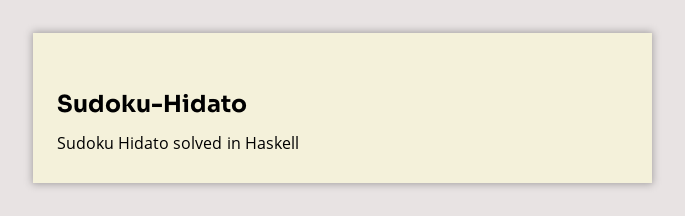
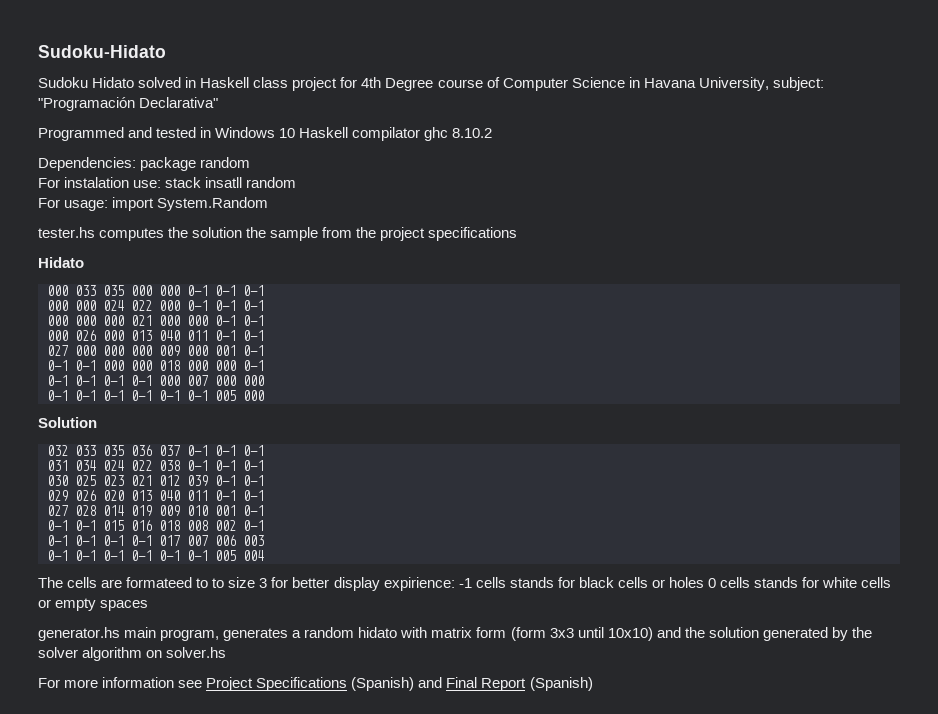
- Sudoku Hidato solved in Haskell
+ Sudoku Hidato solved in Haskell class project for 4th Degree course of Computer Science in Havana University, subject: "Programación Declarativa"
+ Programmed and tested in Windows 10 Haskell compilator ghc 8.10.2
+ Dependencies: package random
+ For instalation use: stack insatll random
+ For usage: import System.Random
+ tester.hs computes the solution the sample from the project specifications
+ Hidato
+ 000 033 035 000 000 0-1 0-1 0-1
+ 000 000 024 022 000 0-1 0-1 0-1
+ 000 000 000 021 000 000 0-1 0-1
+ 000 026 000 013 040 011 0-1 0-1
+ 027 000 000 000 009 000 001 0-1
+ 0-1 0-1 000 000 018 000 000 0-1
+ 0-1 0-1 0-1 0-1 000 007 000 000
+ 0-1 0-1 0-1 0-1 0-1 0-1 005 000
+ Solution
+ 032 033 035 036 037 0-1 0-1 0-1
+ 031 034 024 022 038 0-1 0-1 0-1
+ 030 025 023 021 012 039 0-1 0-1
+ 029 026 020 013 040 011 0-1 0-1
+ 027 028 014 019 009 010 001 0-1
+ 0-1 0-1 015 016 018 008 002 0-1
+ 0-1 0-1 0-1 0-1 017 007 006 003
+ 0-1 0-1 0-1 0-1 0-1 0-1 005 004
+ The cells are formateed to to size 3 for better display expirience: -1 cells stands for black cells or holes 0 cells stands for white cells or empty spaces
+ generator.hs main program, generates a random hidato with matrix form (form 3x3 until 10x10) and the solution generated by the solver algorithm on solver.hs
+ For more information see Project Specifications (Spanish) and Final Report (Spanish)

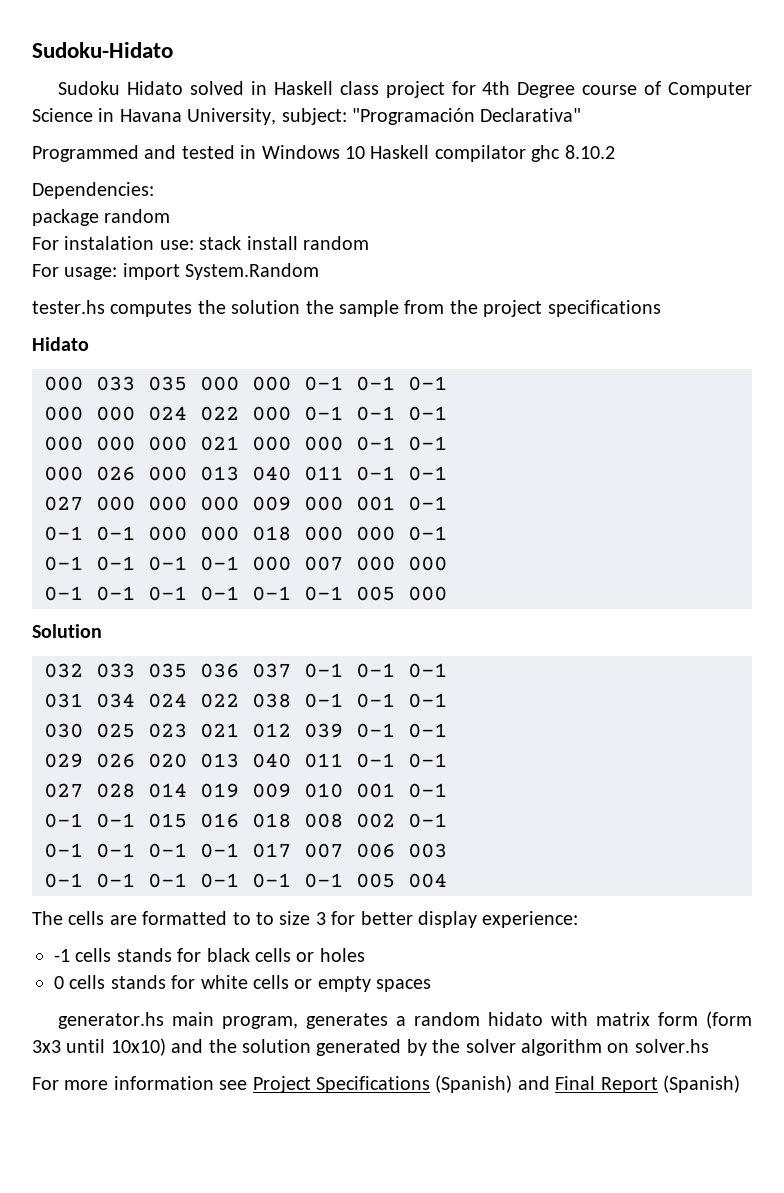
- Dependencies: package random
+ Dependencies:
+ package random
- For instalation use: stack insatll random
+ For instalation use: stack install random
- The cells are formateed to to size 3 for better display expirience: -1 cells stands for black cells or holes 0 cells stands for white cells or empty spaces
+ The cells are formatted to to size 3 for better display experience:
+ -1 cells stands for black cells or holes
+ 0 cells stands for white cells or empty spaces

